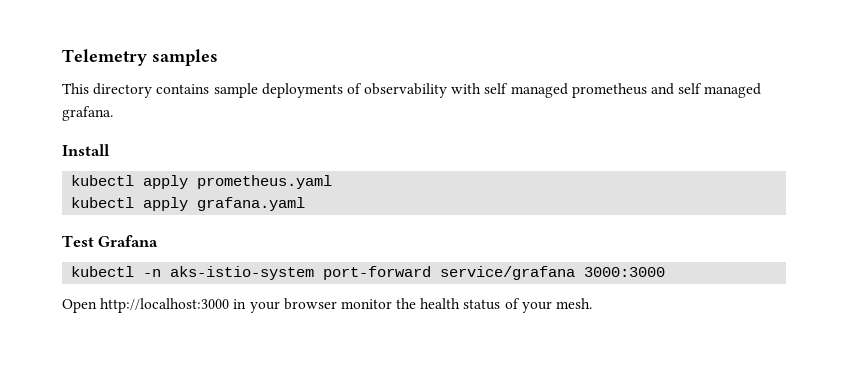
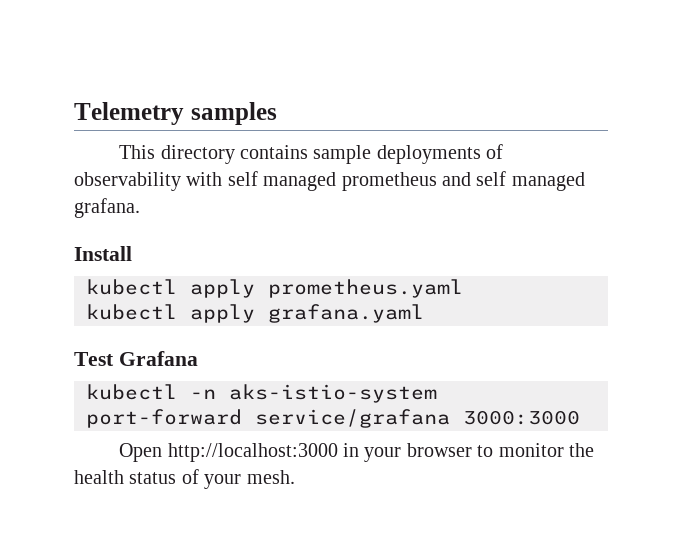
- Open http://localhost:3000 in your browser monitor the health status of your mesh.
+ Open http://localhost:3000 in your browser to monitor the health status of your mesh.

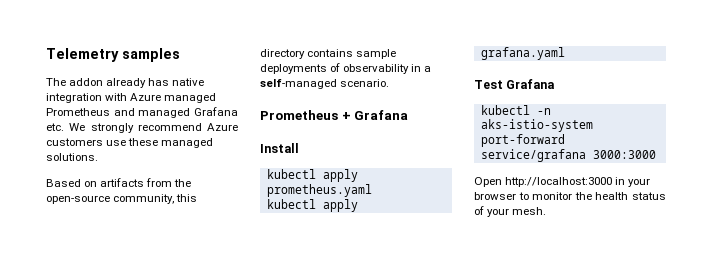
- This directory contains sample deployments of observability with self managed prometheus and self managed grafana.
+ The addon already has native integration with Azure managed Prometheus and managed Grafana etc. We strongly recommend Azure customers use these managed solutions.
+ Based on artifacts from the open-source community, this directory contains sample deployments of observability in a self-managed scenario.
+ Prometheus + Grafana

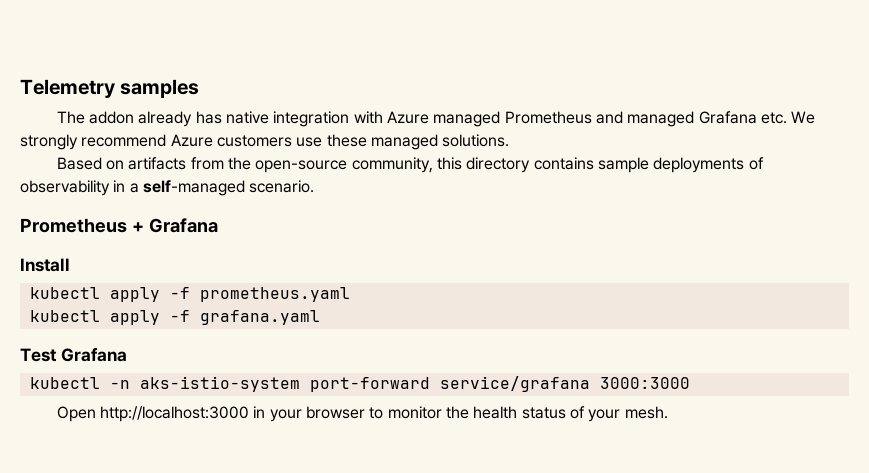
- kubectl apply prometheus.yaml
+ kubectl apply -f prometheus.yaml
- kubectl apply grafana.yaml
+ kubectl apply -f grafana.yaml

